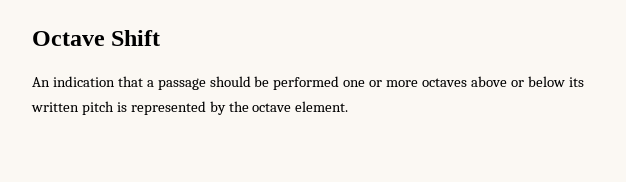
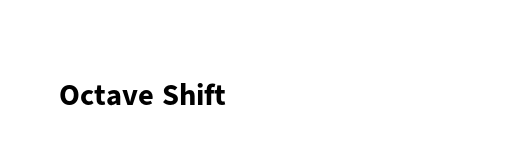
- An indication that a passage should be performed one or more octaves above or below its written pitch is represented by the octave element.

